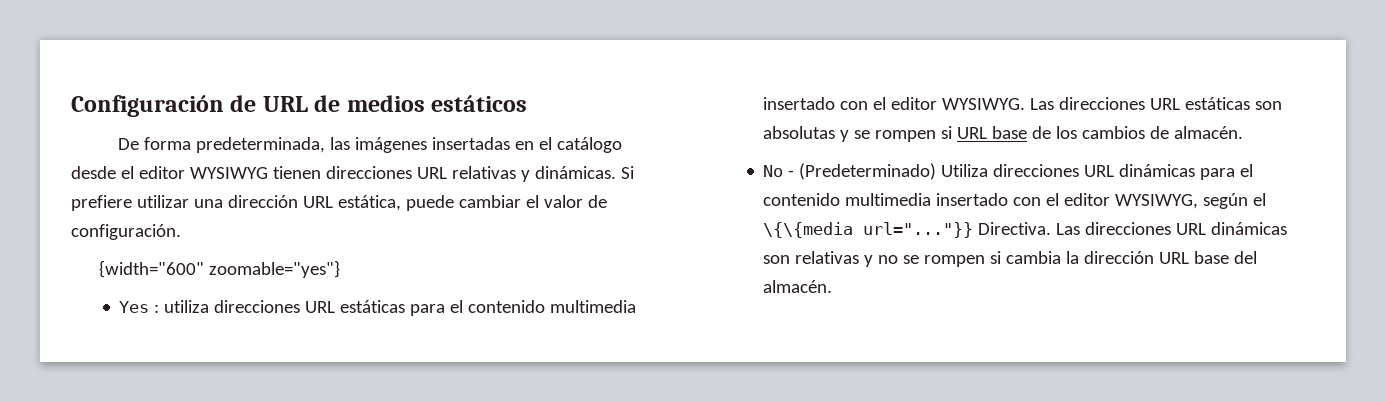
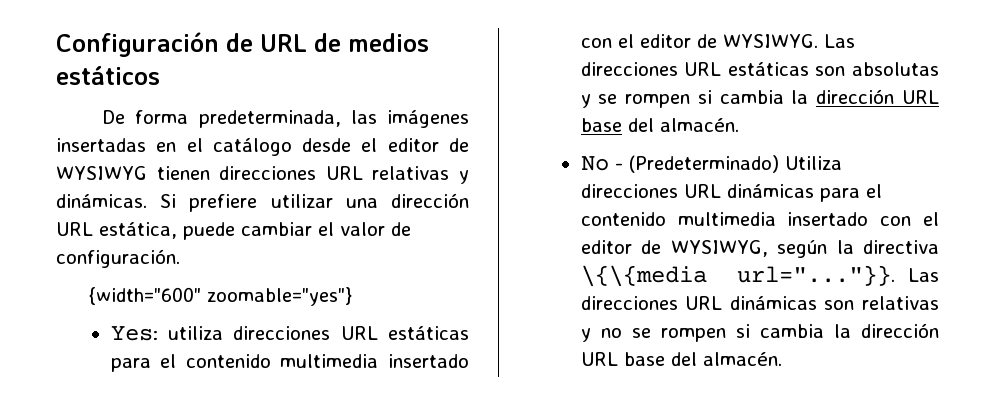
- De forma predeterminada, las imágenes insertadas en el catálogo desde el editor WYSIWYG tienen direcciones URL relativas y dinámicas.
+ De forma predeterminada, las imágenes insertadas en el catálogo desde el editor de WYSIWYG tienen direcciones URL relativas y dinámicas.
- Yes : utiliza direcciones URL estáticas para el contenido multimedia insertado con el editor WYSIWYG.
+ Yes: utiliza direcciones URL estáticas para el contenido multimedia insertado con el editor de WYSIWYG.
- Las direcciones URL estáticas son absolutas y se rompen si URL base de los cambios de almacén.
+ Las direcciones URL estáticas son absolutas y se rompen si cambia la dirección URL base del almacén.
- No - (Predeterminado) Utiliza direcciones URL dinámicas para el contenido multimedia insertado con el editor WYSIWYG, según el \{\{media url="..."}} Directiva. Las direcciones URL dinámicas son relativas y no se rompen si cambia la dirección URL base del almacén.
+ No - (Predeterminado) Utiliza direcciones URL dinámicas para el contenido multimedia insertado con el editor de WYSIWYG, según la directiva \{\{media url="..."}}. Las direcciones URL dinámicas son relativas y no se rompen si cambia la dirección URL base del almacén.

